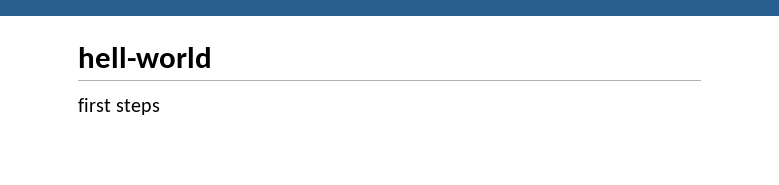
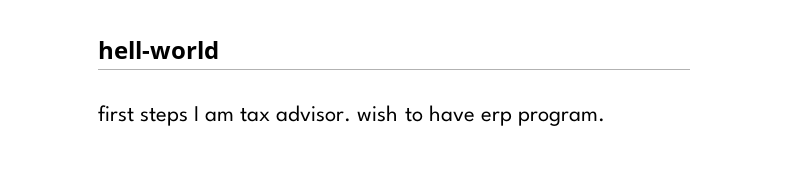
- first steps
+ first steps I am tax advisor. wish to have erp program.

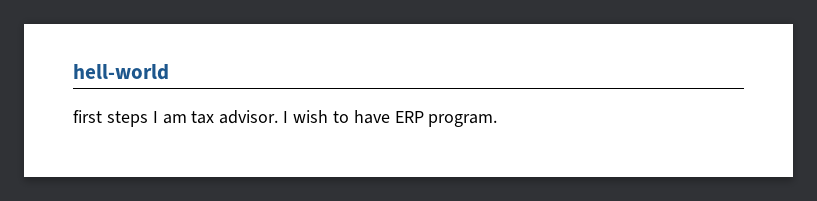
- first steps I am tax advisor. wish to have erp program.
+ first steps I am tax advisor. I wish to have ERP program.

